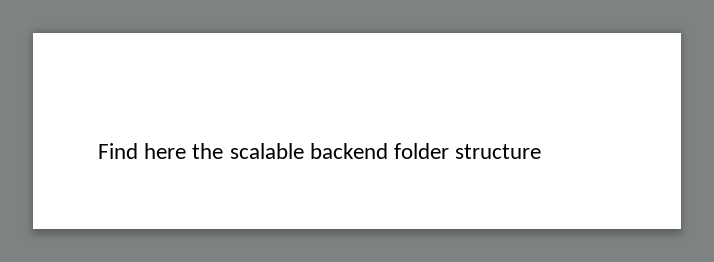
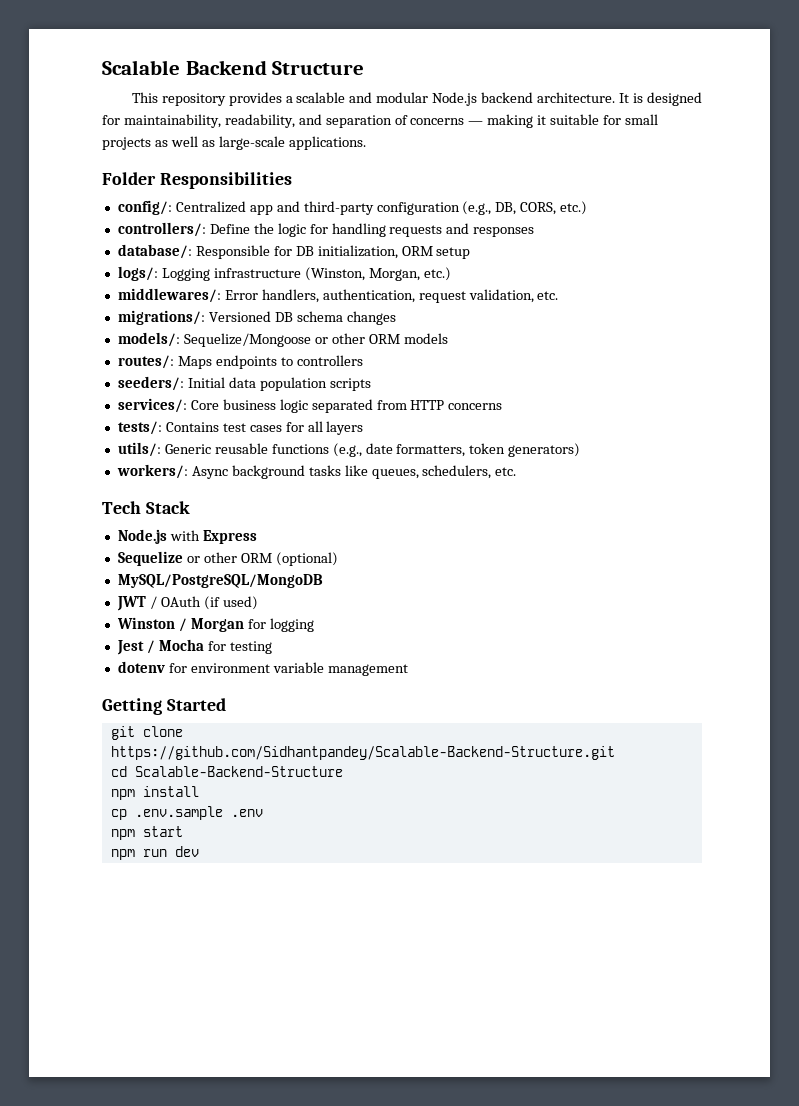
- Find here the scalable backend folder structure
+ Scalable Backend Structure
+ This repository provides a scalable and modular Node.js backend architecture. It is designed for maintainability, readability, and separation of concerns — making it suitable for small projects as well as large-scale applications.
+ Folder Responsibilities
+ config/: Centralized app and third-party configuration (e.g., DB, CORS, etc.)
+ controllers/: Define the logic for handling requests and responses
+ database/: Responsible for DB initialization, ORM setup
+ logs/: Logging infrastructure (Winston, Morgan, etc.)
+ middlewares/: Error handlers, authentication, request validation, etc.
+ migrations/: Versioned DB schema changes
+ models/: Sequelize/Mongoose or other ORM models
+ routes/: Maps endpoints to controllers
+ seeders/: Initial data population scripts
+ services/: Core business logic separated from HTTP concerns
+ tests/: Contains test cases for all layers
+ utils/: Generic reusable functions (e.g., date formatters, token generators)
+ workers/: Async background tasks like queues, schedulers, etc.
+ Tech Stack
+ Node.js with Express
+ Sequelize or other ORM (optional)
+ MySQL/PostgreSQL/MongoDB
+ JWT / OAuth (if used)
+ Winston / Morgan for logging
+ Jest / Mocha for testing
+ dotenv for environment variable management
+ Getting Started
+ git clone https://github.com/Sidhantpandey/Scalable-Backend-Structure.git
+ cd Scalable-Backend-Structure
+ npm install
+ cp .env.sample .env
+ npm start
+ npm run dev

